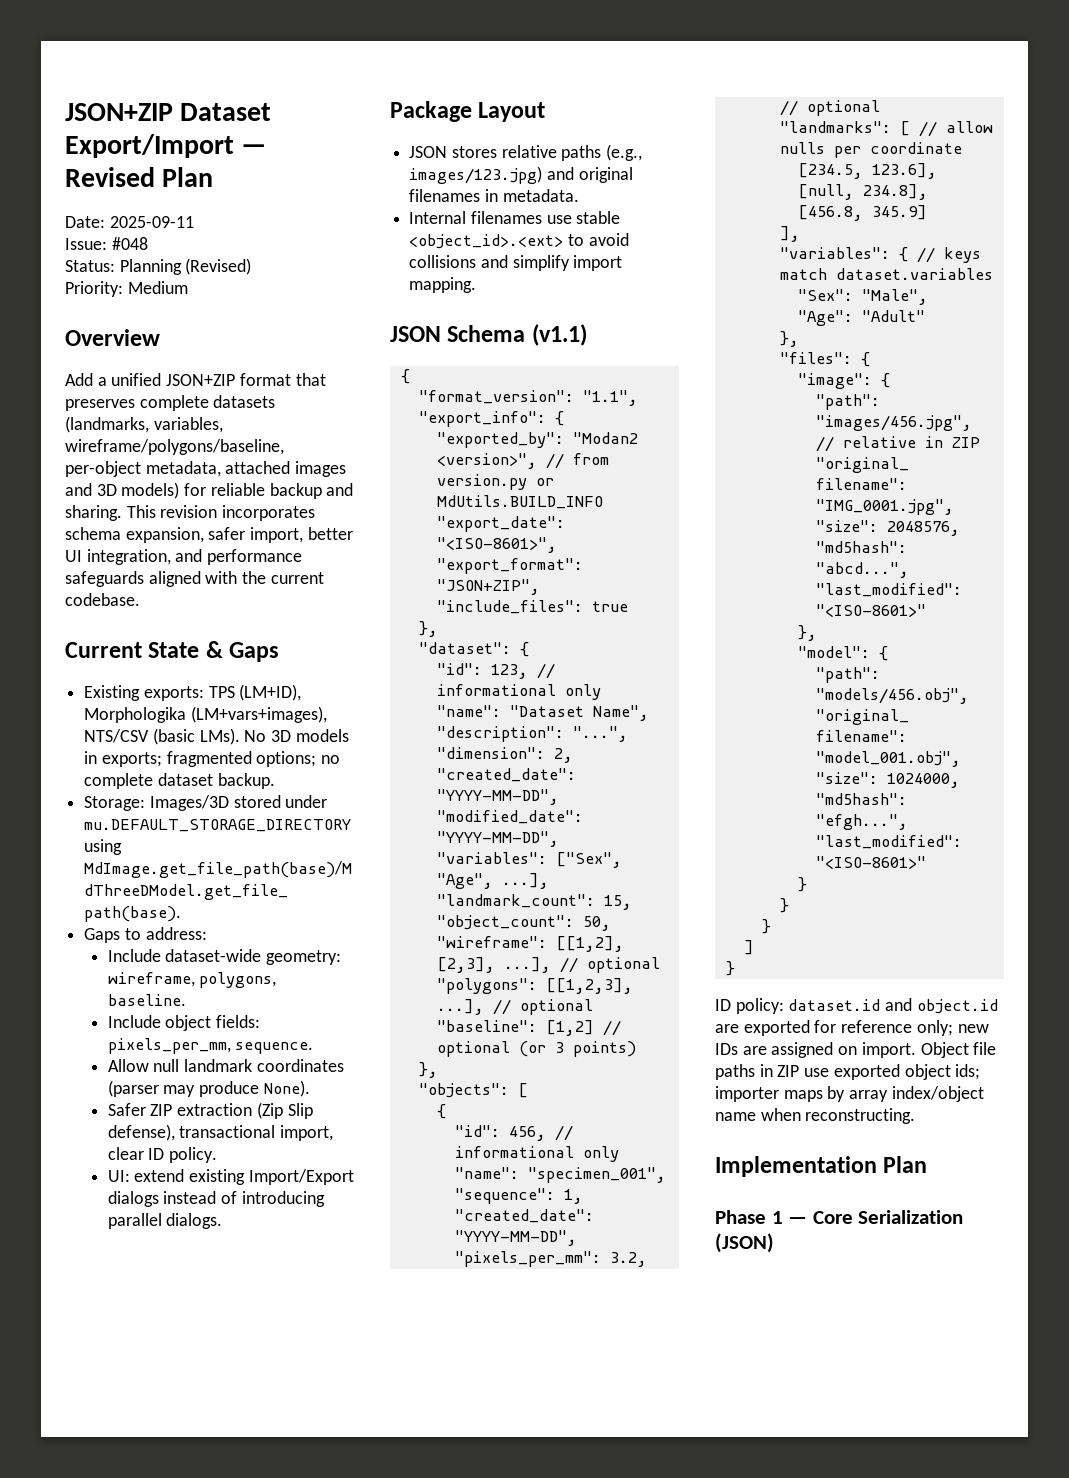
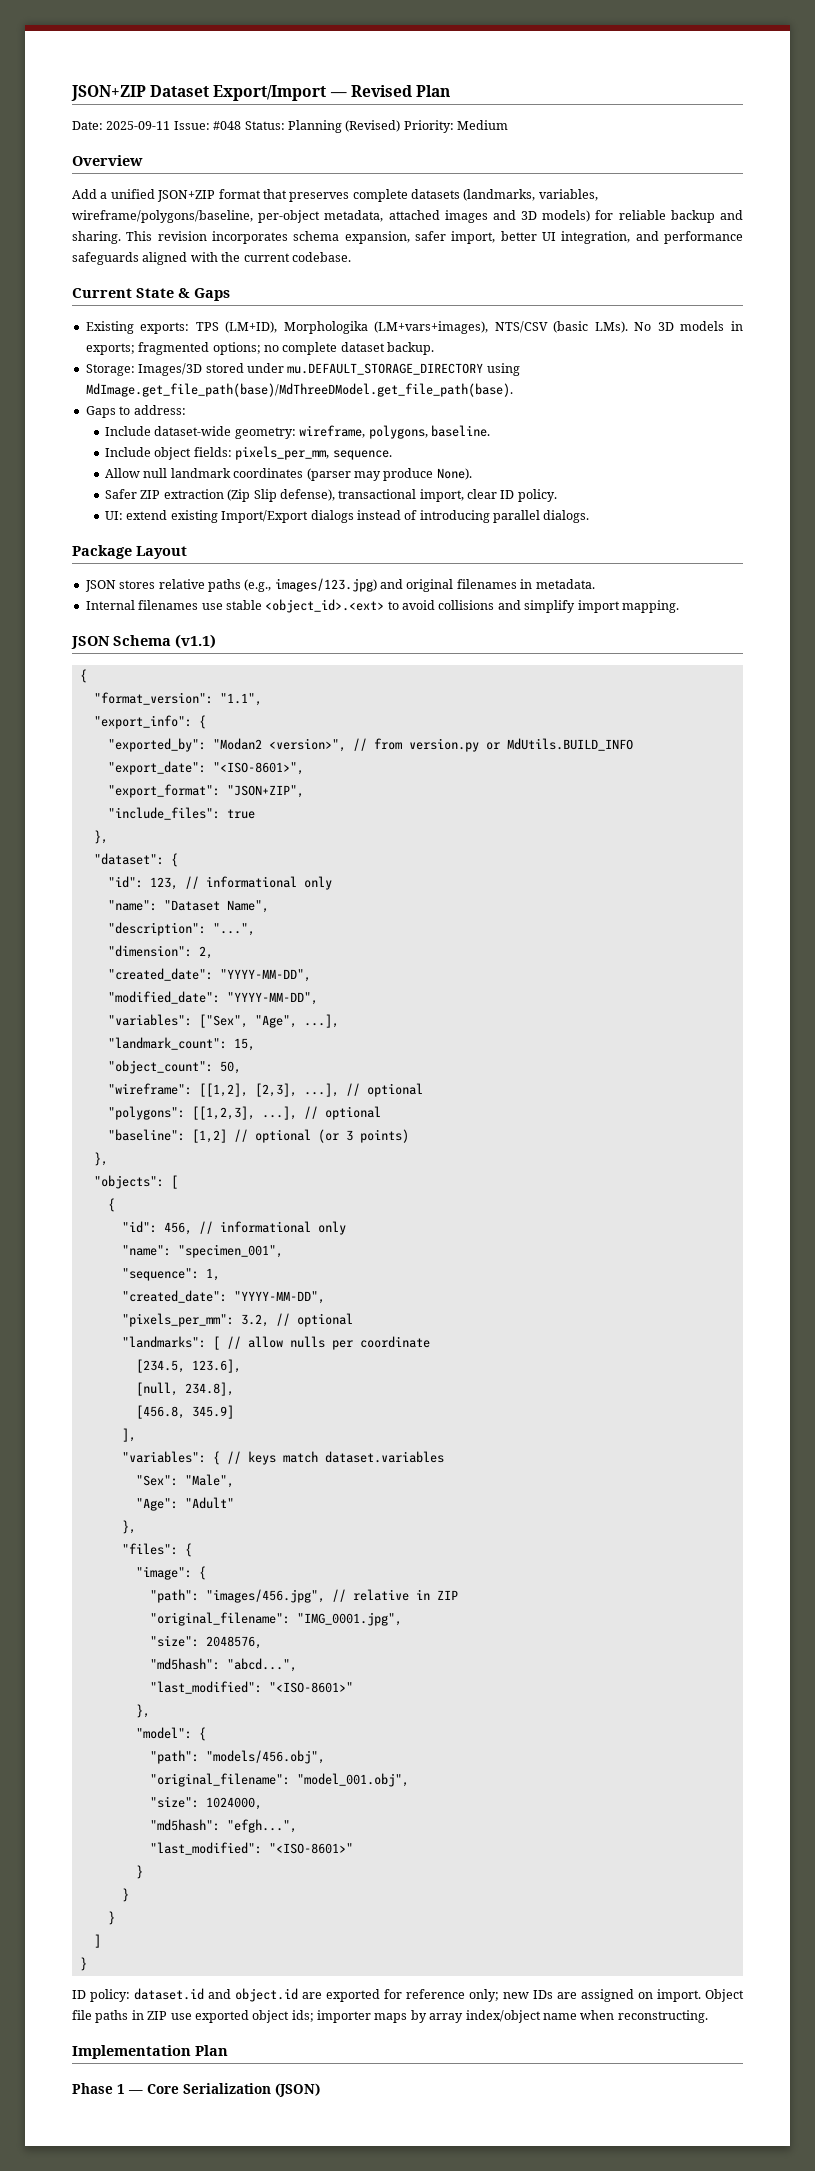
- Date: 2025-09-11
- Issue: #048
- Status: Planning (Revised)
- Priority: Medium
+ Date: 2025-09-11 Issue: #048 Status: Planning (Revised) Priority: Medium

